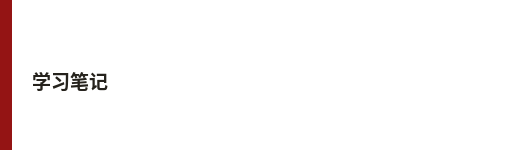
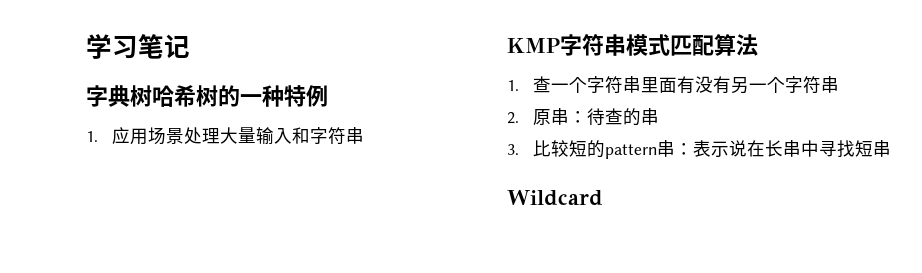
+ 字典树哈希树的一种特例
+ 1.应用场景处理大量输入和字符串
+ KMP字符串模式匹配算法
+ 1.查一个字符串里面有没有另一个字符串
+ 2.原串：待查的串
+ 3.比较短的pattern串：表示说在长串中寻找短串
+ Wildcard

